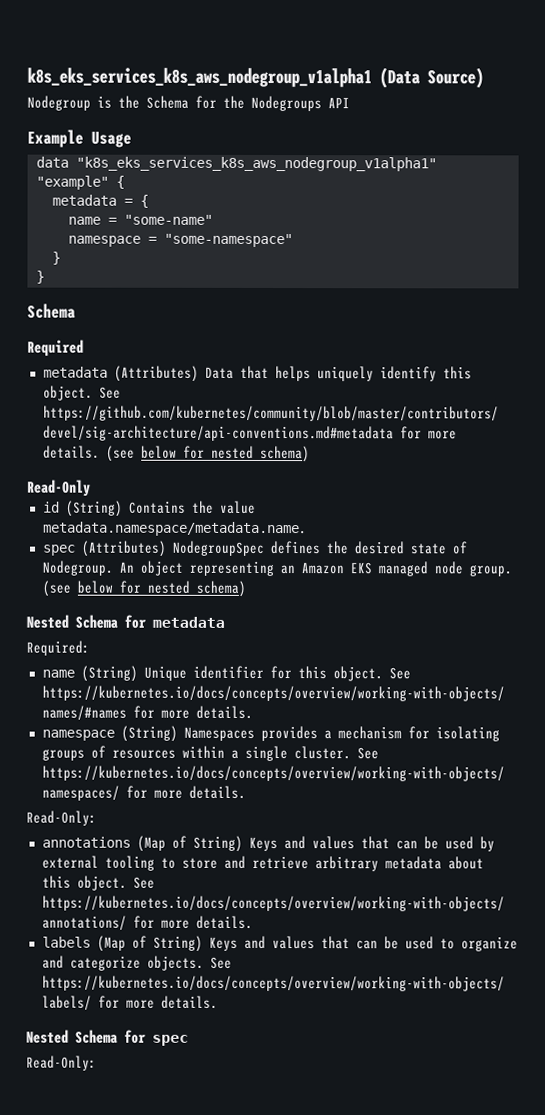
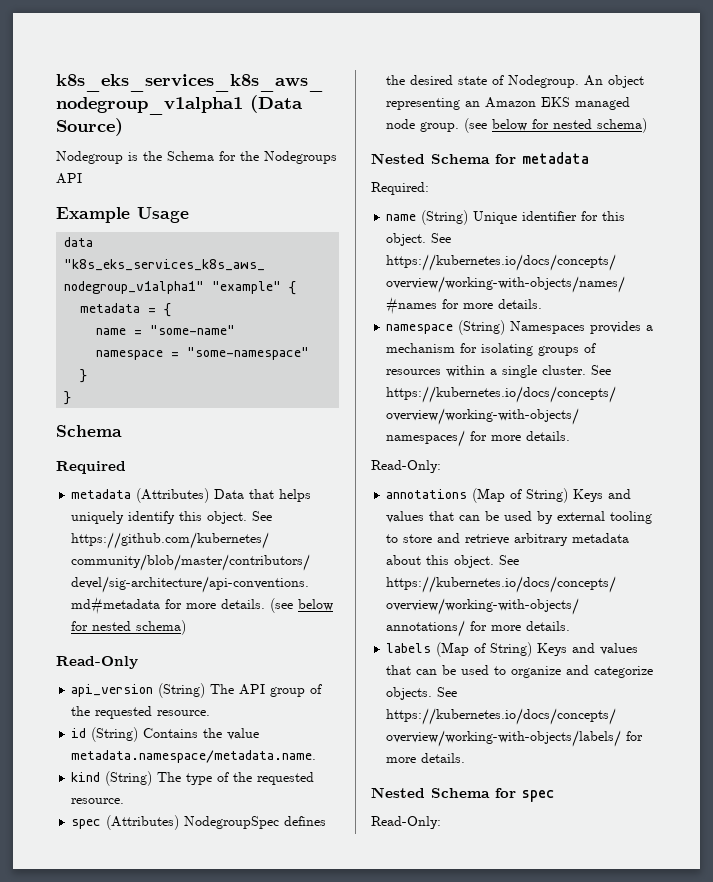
+ api_version (String) The API group of the requested resource.
+ kind (String) The type of the requested resource.

